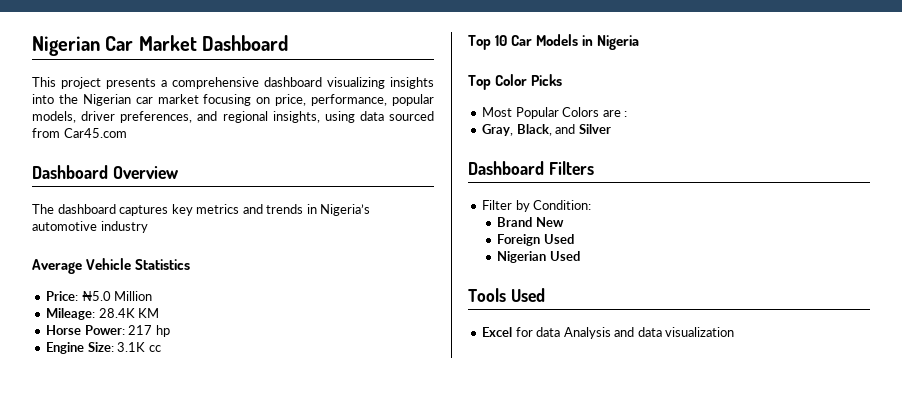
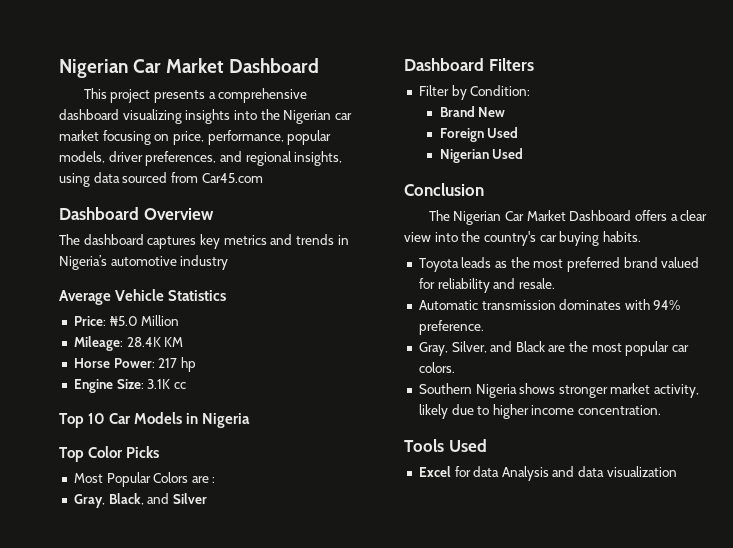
+ Conclusion
+ The Nigerian Car Market Dashboard offers a clear view into the country's car buying habits.
+ Toyota leads as the most preferred brand valued for reliability and resale.
+ Automatic transmission dominates with 94% preference.
+ Gray, Silver, and Black are the most popular car colors.
+ Southern Nigeria shows stronger market activity, likely due to higher income concentration.

